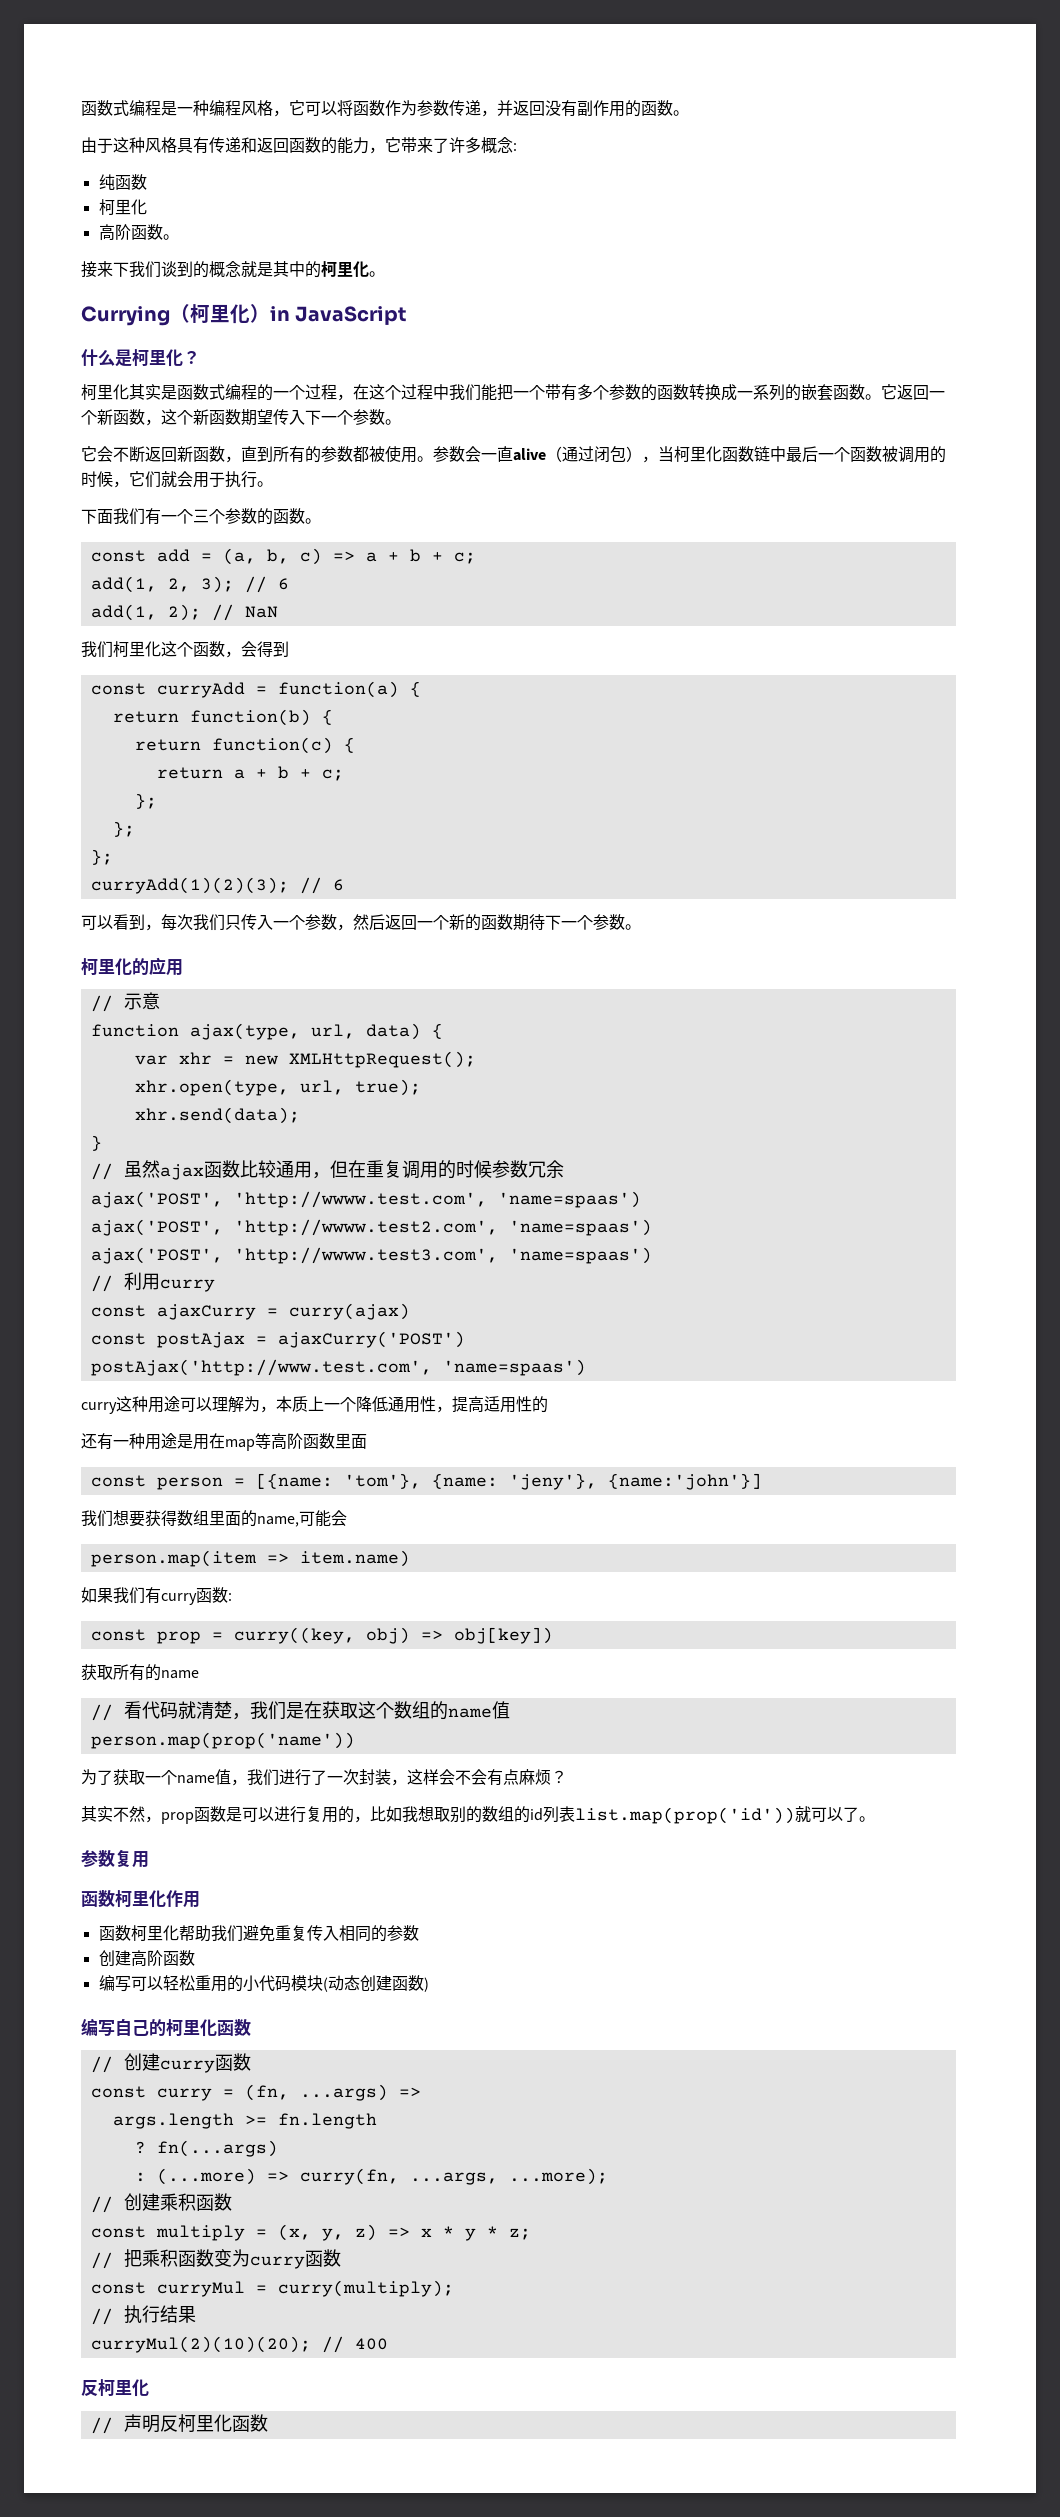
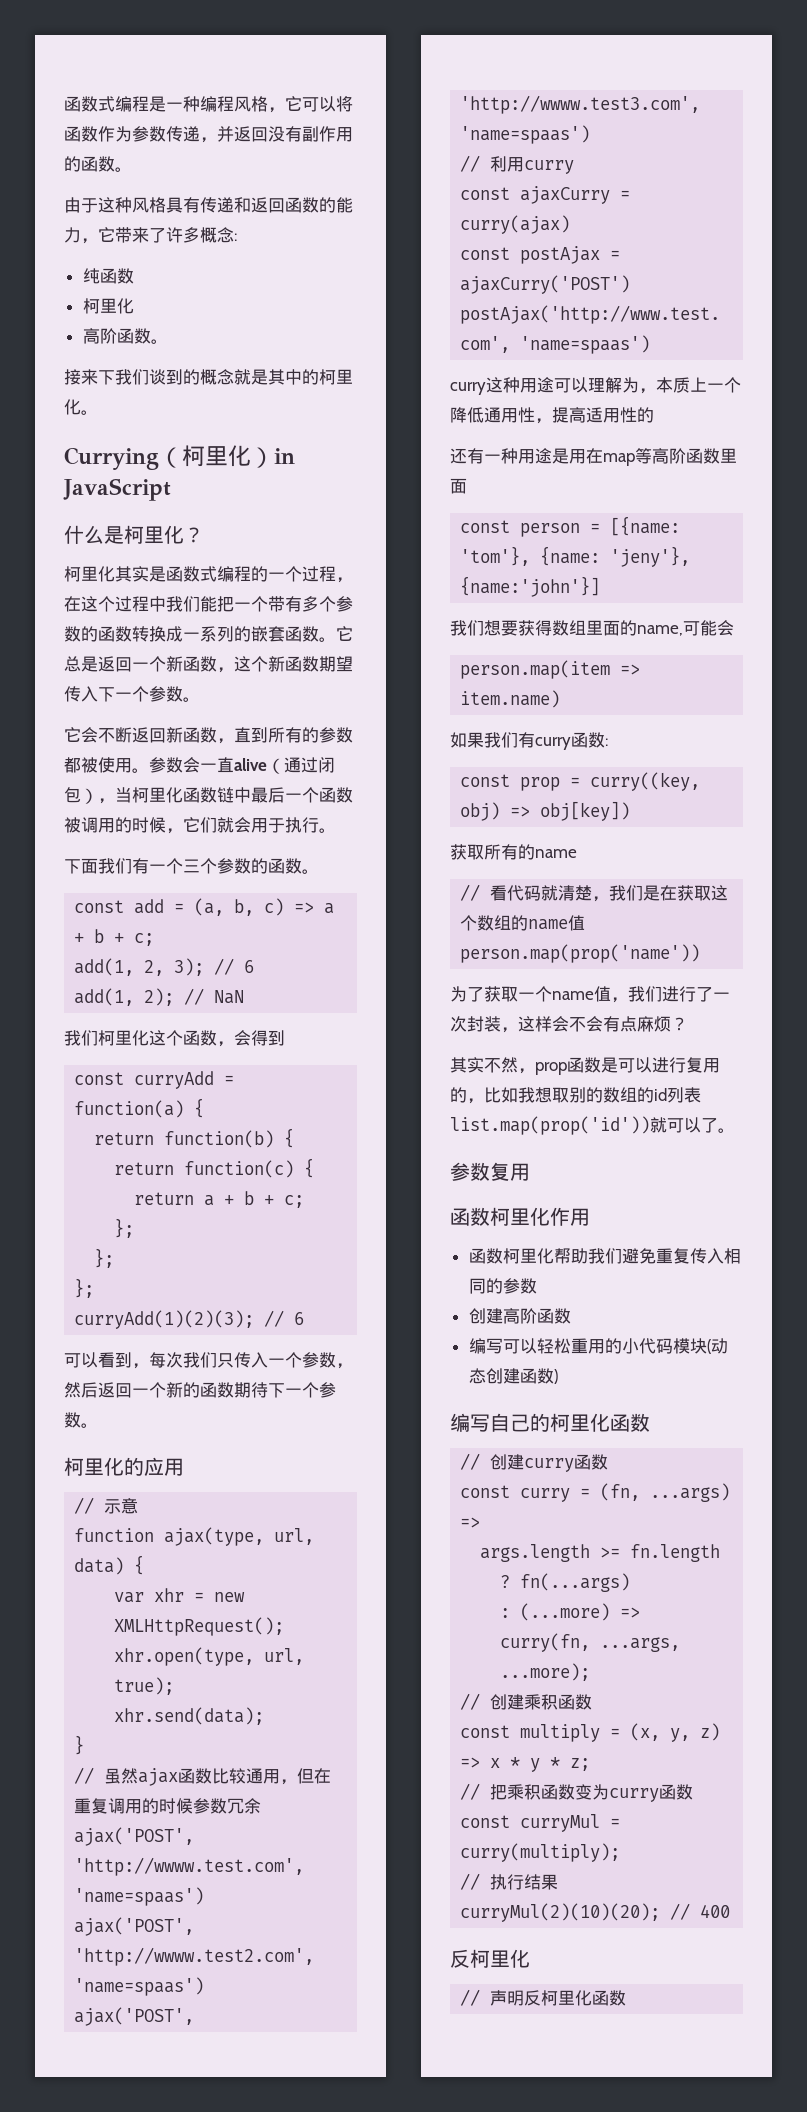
- 它返回一个新函数，这个新函数期望传入下一个参数。
+ 它总是返回一个新函数，这个新函数期望传入下一个参数。

